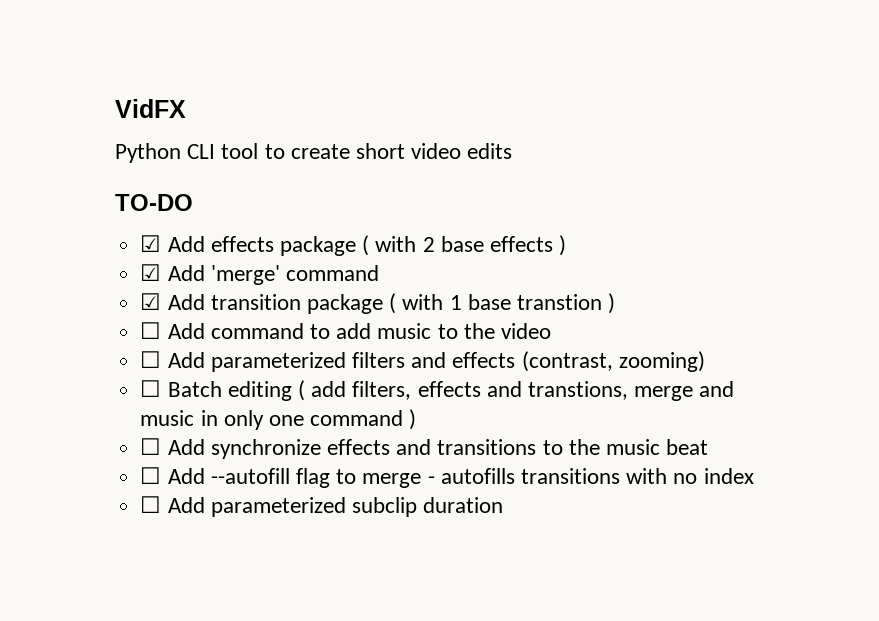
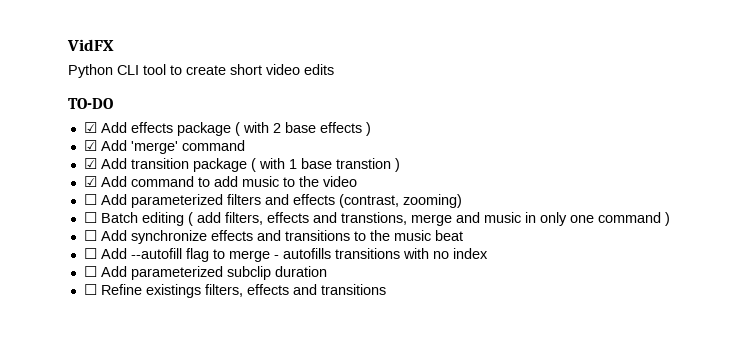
- ☐ Add command to add music to the video
+ ☑ Add command to add music to the video
+ ☐ Refine existings filters, effects and transitions

